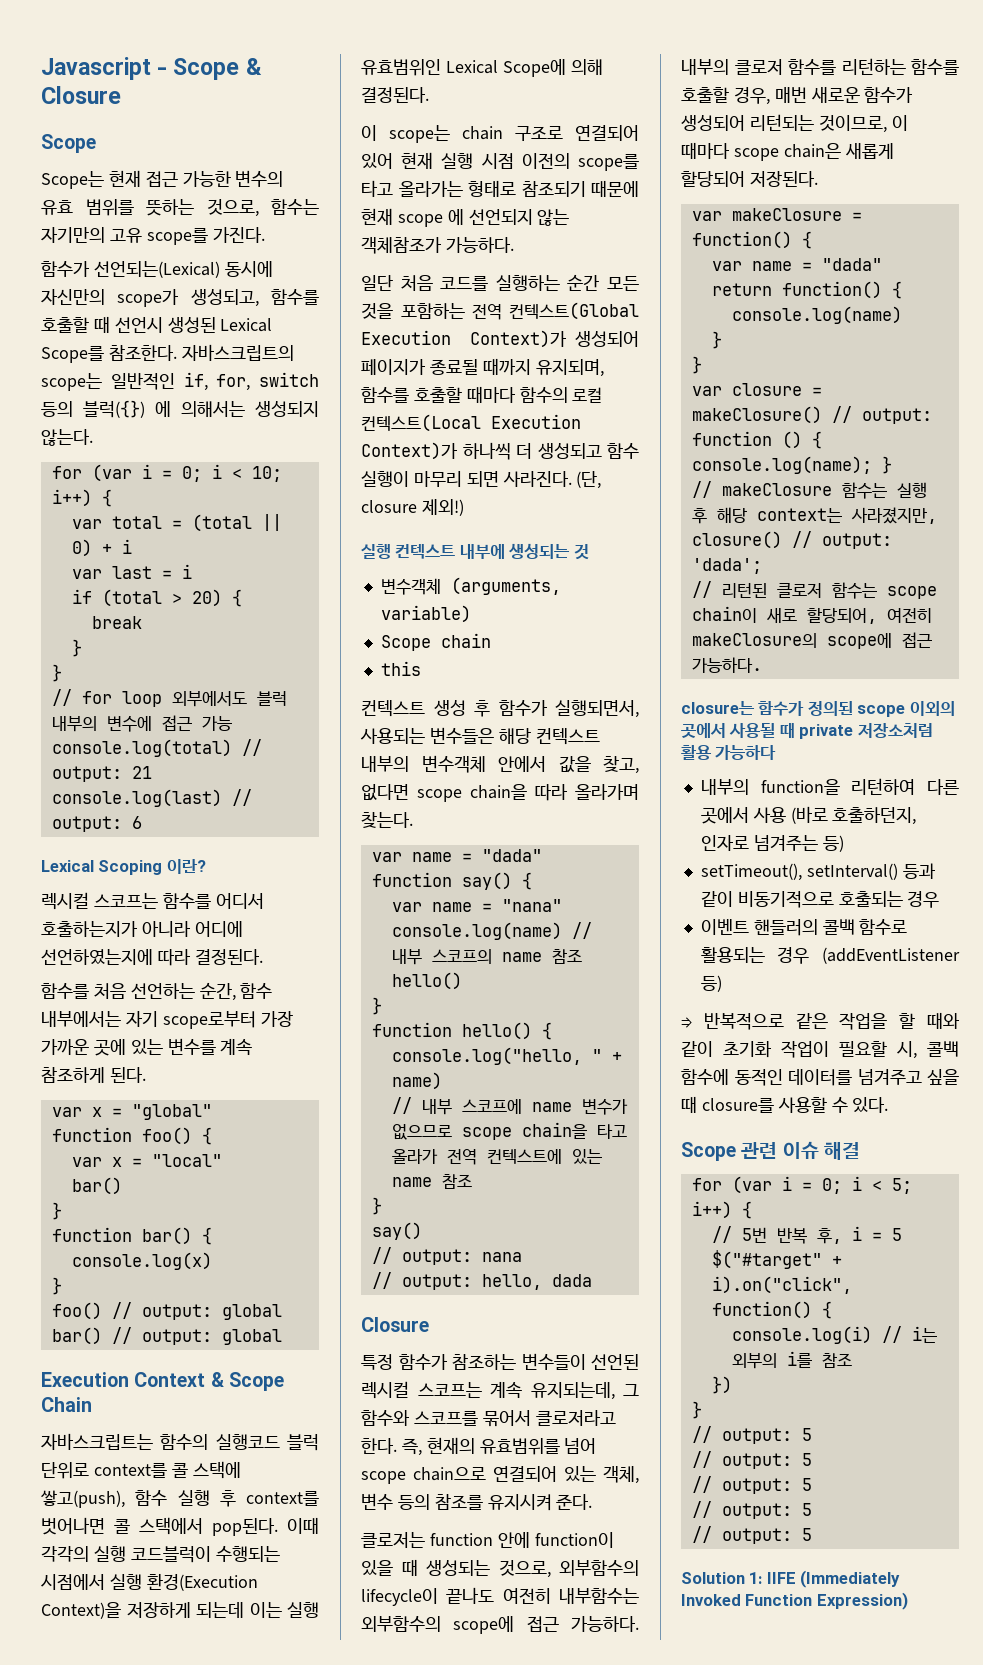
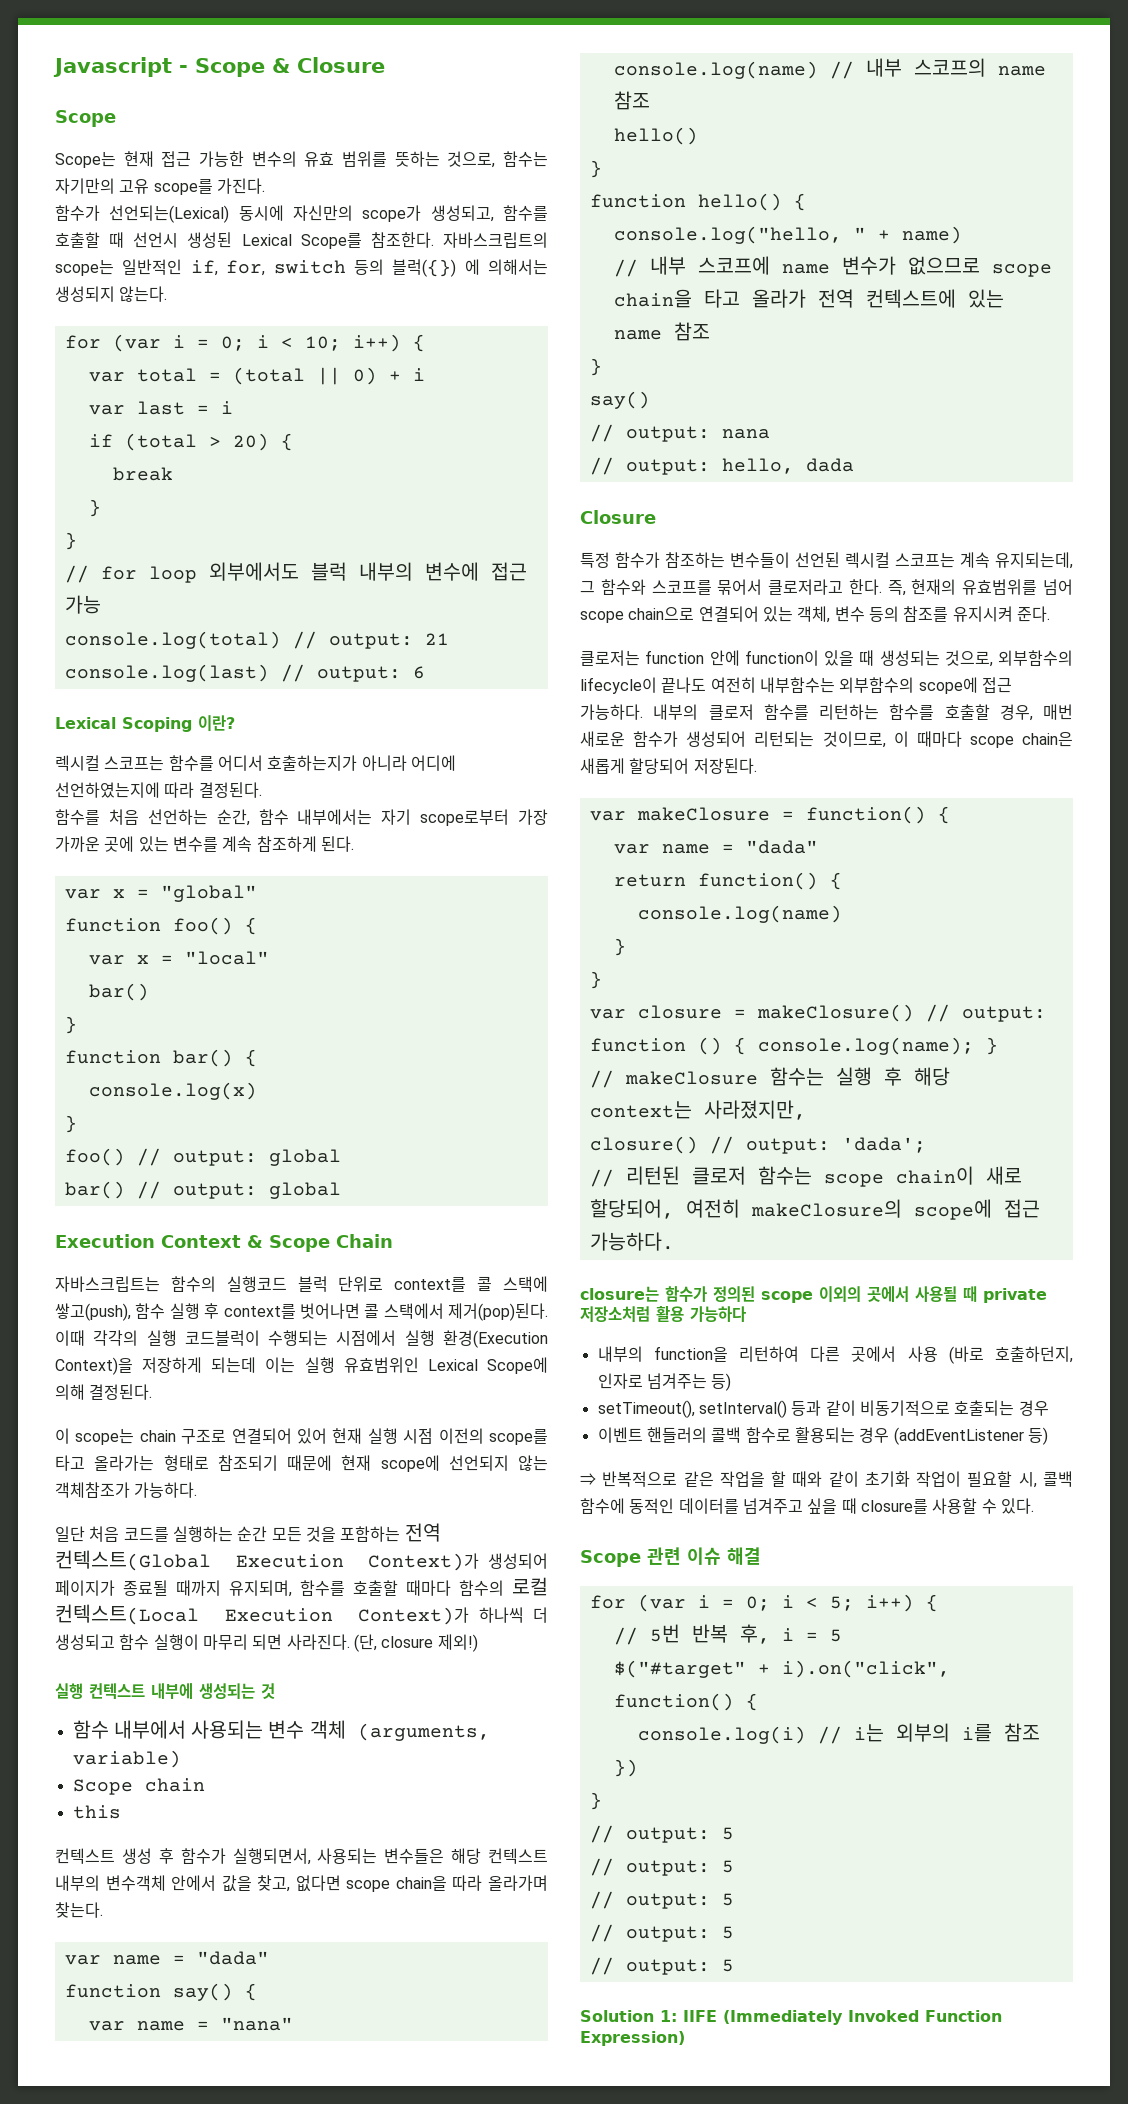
- 자바스크립트는 함수의 실행코드 블럭 단위로 context를 콜 스택에 쌓고(push), 함수 실행 후 context를 벗어나면 콜 스택에서 pop된다.
+ 자바스크립트는 함수의 실행코드 블럭 단위로 context를 콜 스택에 쌓고(push), 함수 실행 후 context를 벗어나면 콜 스택에서 제거(pop)된다.
- 이 scope는 chain 구조로 연결되어 있어 현재 실행 시점 이전의 scope를 타고 올라가는 형태로 참조되기 때문에 현재 scope 에 선언되지 않는 객체참조가 가능하다.
+ 이 scope는 chain 구조로 연결되어 있어 현재 실행 시점 이전의 scope를 타고 올라가는 형태로 참조되기 때문에 현재 scope에 선언되지 않는 객체참조가 가능하다.
- 변수객체 (arguments, variable)
+ 함수 내부에서 사용되는 변수 객체 (arguments, variable)

